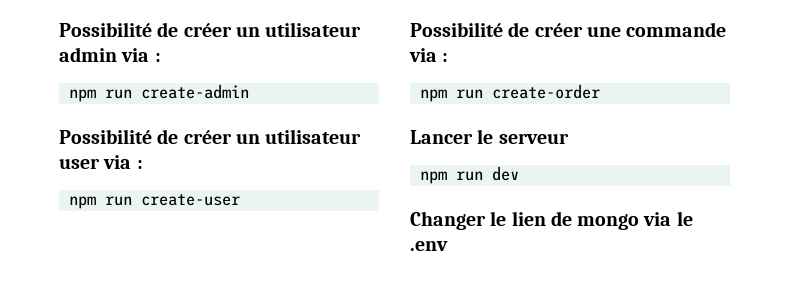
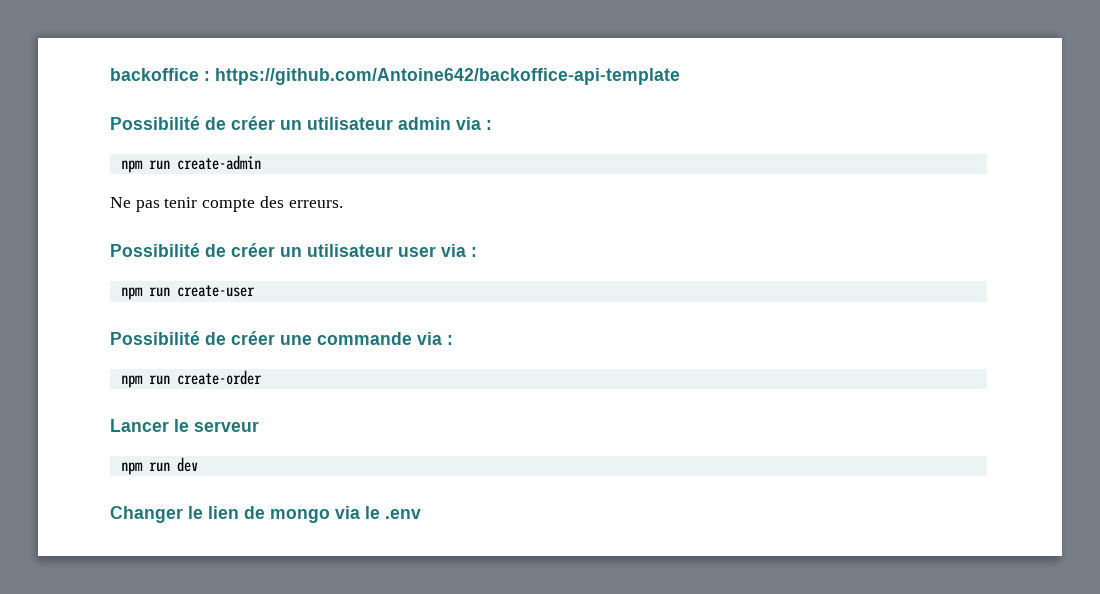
+ backoffice : https://github.com/Antoine642/backoffice-api-template
+ Ne pas tenir compte des erreurs.

